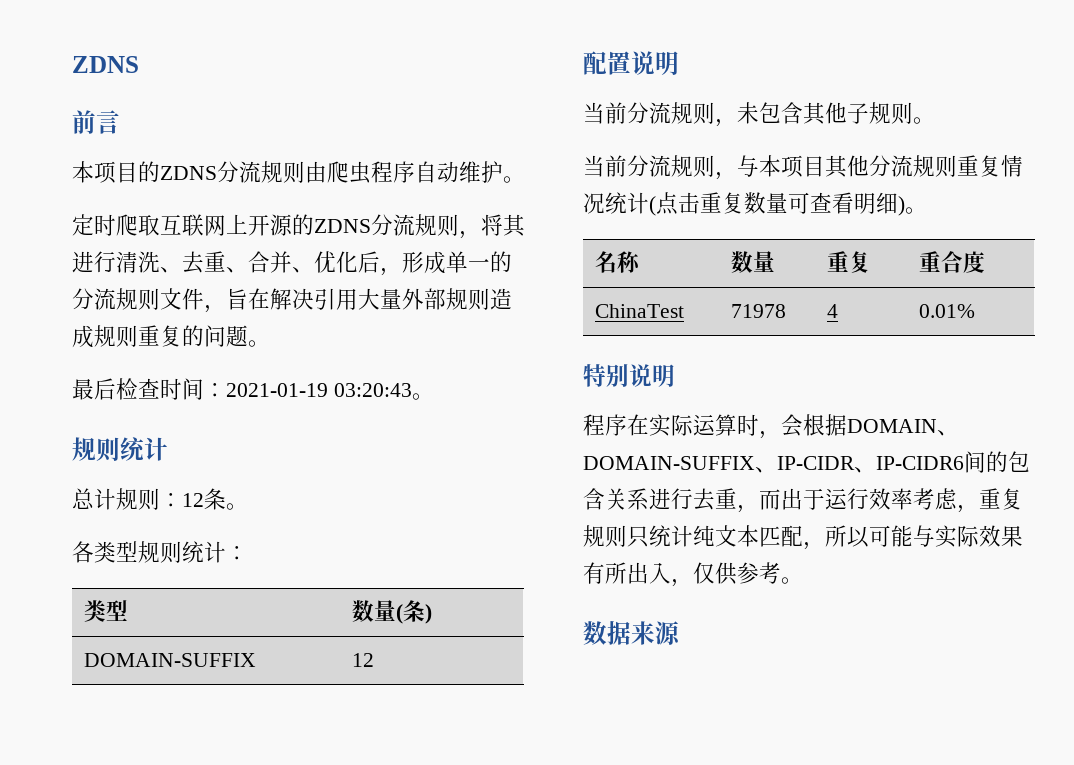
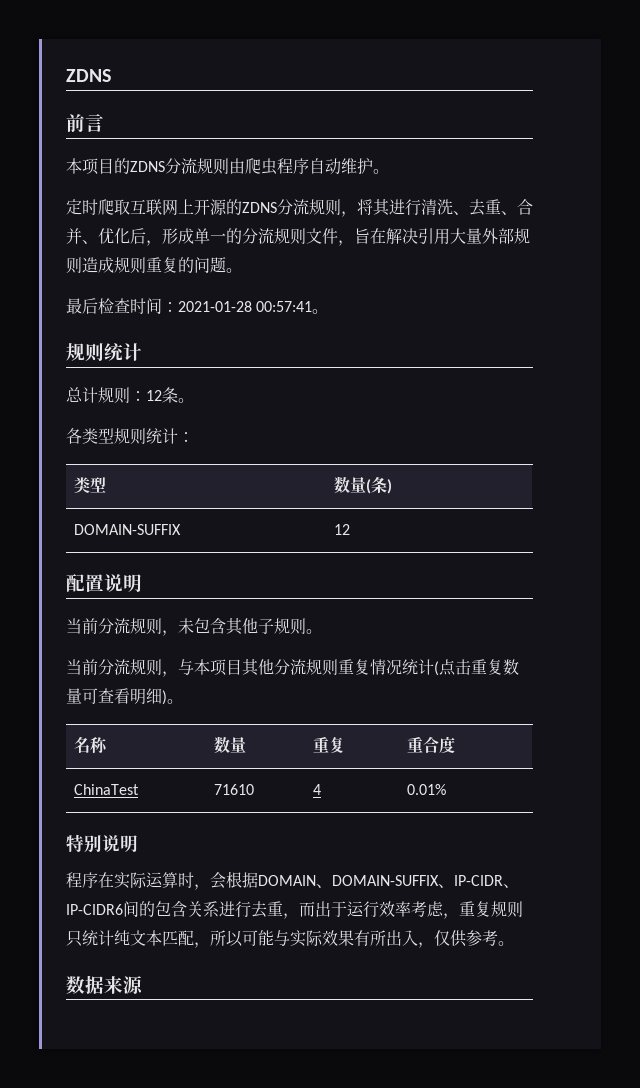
- 最后检查时间：2021-01-19 03:20:43。
+ 最后检查时间：2021-01-28 00:57:41。
- ChinaTest | 71978 | 4 | 0.01%
+ ChinaTest | 71610 | 4 | 0.01%

